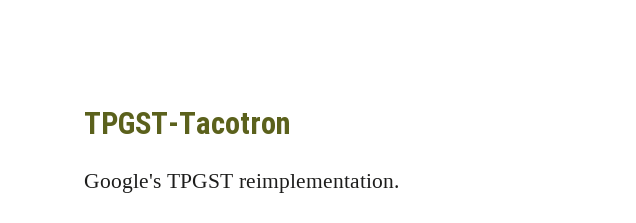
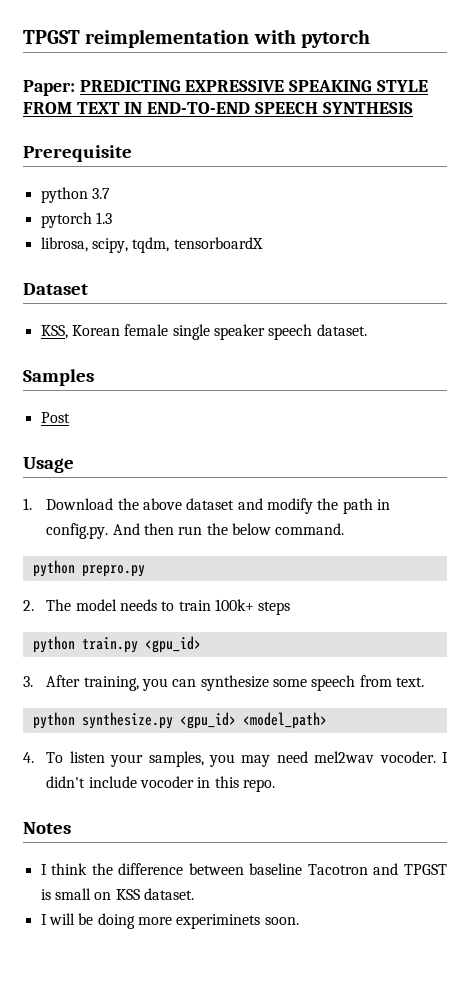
- TPGST-Tacotron
- Google's TPGST reimplementation.
+ TPGST reimplementation with pytorch
+ Paper: PREDICTING EXPRESSIVE SPEAKING STYLE FROM TEXT IN END-TO-END SPEECH SYNTHESIS
+ Prerequisite
+ python 3.7
+ pytorch 1.3
+ librosa, scipy, tqdm, tensorboardX
+ Dataset
+ KSS, Korean female single speaker speech dataset.
+ Samples
+ Post
+ Usage
+ 1. Download the above dataset and modify the path in config.py. And then run the below command.
+ python prepro.py
+ 2. The model needs to train 100k+ steps
+ python train.py <gpu_id>
+ 3. After training, you can synthesize some speech from text.
+ python synthesize.py <gpu_id> <model_path>
+ 4. To listen your samples, you may need mel2wav vocoder. I didn't include vocoder in this repo.
+ Notes
+ I think the difference between baseline Tacotron and TPGST is small on KSS dataset.
+ I will be doing more experiminets soon.

